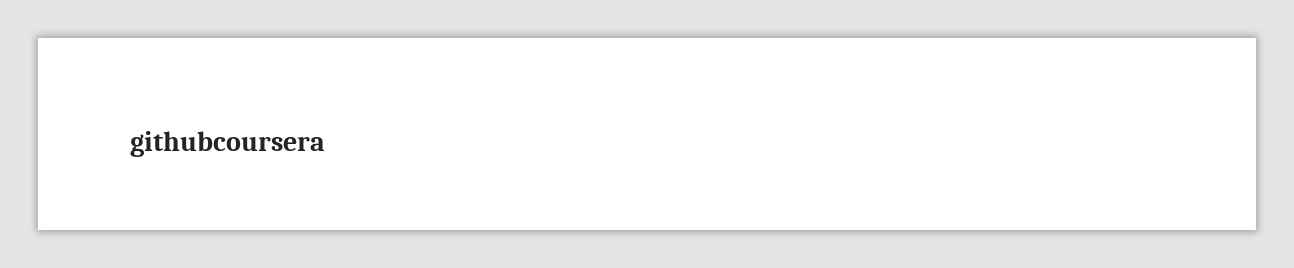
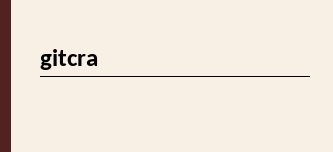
- githubcoursera
+ gitcra

